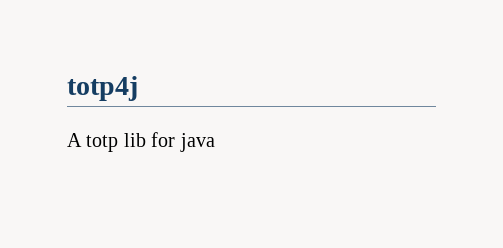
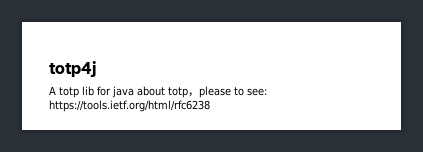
- A totp lib for java
+ A totp lib for java about totp，please to see: https://tools.ietf.org/html/rfc6238

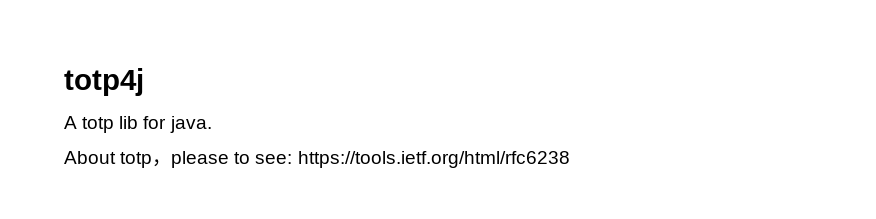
- A totp lib for java about totp，please to see: https://tools.ietf.org/html/rfc6238
+ A totp lib for java.
+ About totp，please to see: https://tools.ietf.org/html/rfc6238

